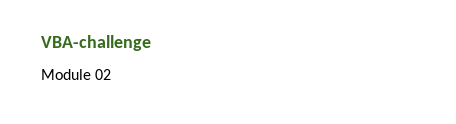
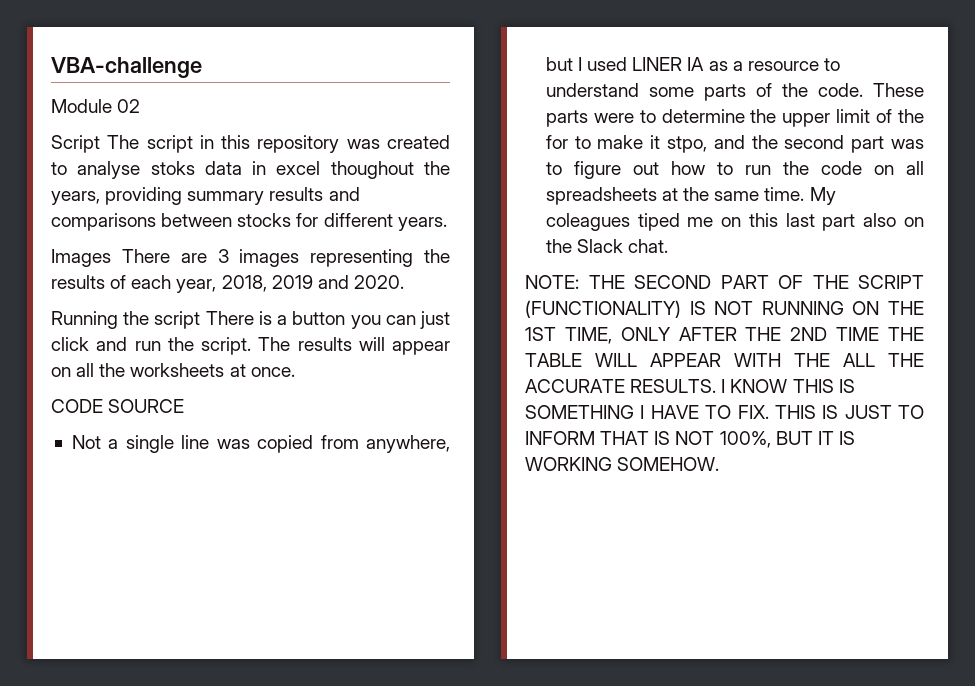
+ Script The script in this repository was created to analyse stoks data in excel thoughout the years, providing summary results and comparisons between stocks for different years.
+ Images There are 3 images representing the results of each year, 2018, 2019 and 2020.
+ Running the script There is a button you can just click and run the script. The results will appear on all the worksheets at once.
+ CODE SOURCE
+ Not a single line was copied from anywhere, but I used LINER IA as a resource to understand some parts of the code. These parts were to determine the upper limit of the for to make it stpo, and the second part was to figure out how to run the code on all spreadsheets at the same time. My coleagues tiped me on this last part also on the Slack chat.
+ NOTE: THE SECOND PART OF THE SCRIPT (FUNCTIONALITY) IS NOT RUNNING ON THE 1ST TIME, ONLY AFTER THE 2ND TIME THE TABLE WILL APPEAR WITH THE ALL THE ACCURATE RESULTS. I KNOW THIS IS SOMETHING I HAVE TO FIX. THIS IS JUST TO INFORM THAT IS NOT 100%, BUT IT IS WORKING SOMEHOW.

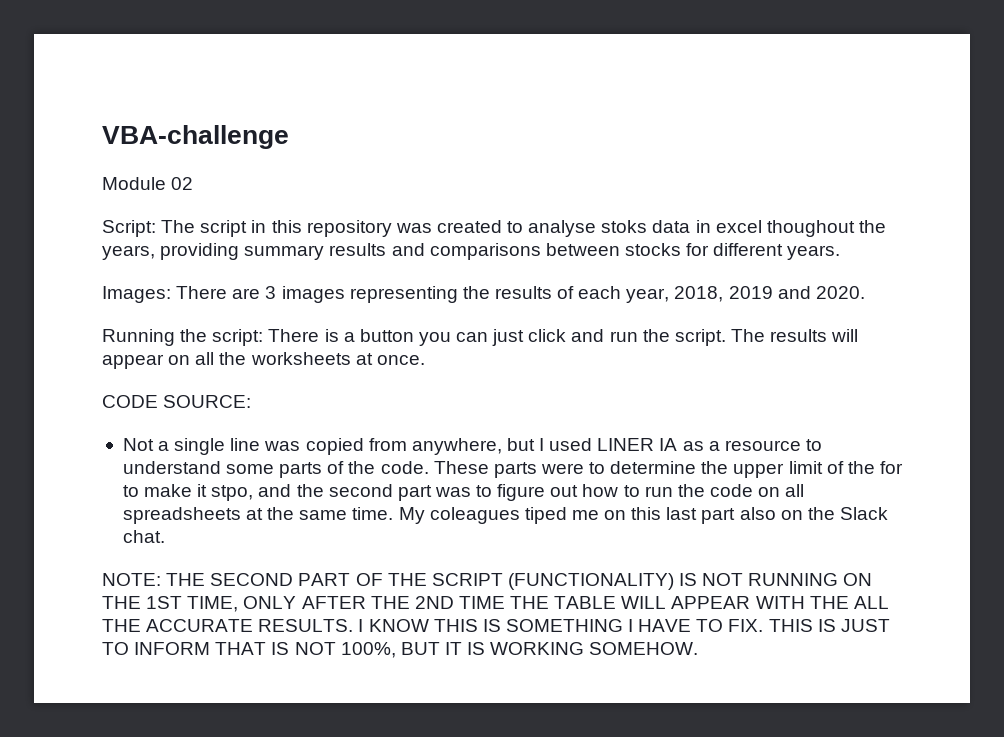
- Script The script in this repository was created to analyse stoks data in excel thoughout the years, providing summary results and comparisons between stocks for different years.
+ Script: The script in this repository was created to analyse stoks data in excel thoughout the years, providing summary results and comparisons between stocks for different years.
- Images There are 3 images representing the results of each year, 2018, 2019 and 2020.
+ Images: There are 3 images representing the results of each year, 2018, 2019 and 2020.
- Running the script There is a button you can just click and run the script.
+ Running the script: There is a button you can just click and run the script.
- CODE SOURCE
+ CODE SOURCE:

